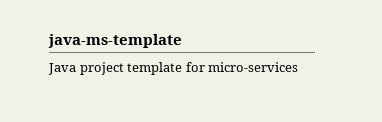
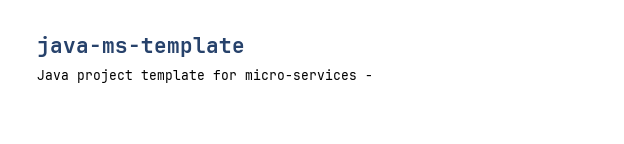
- Java project template for micro-services
+ Java project template for micro-services -

